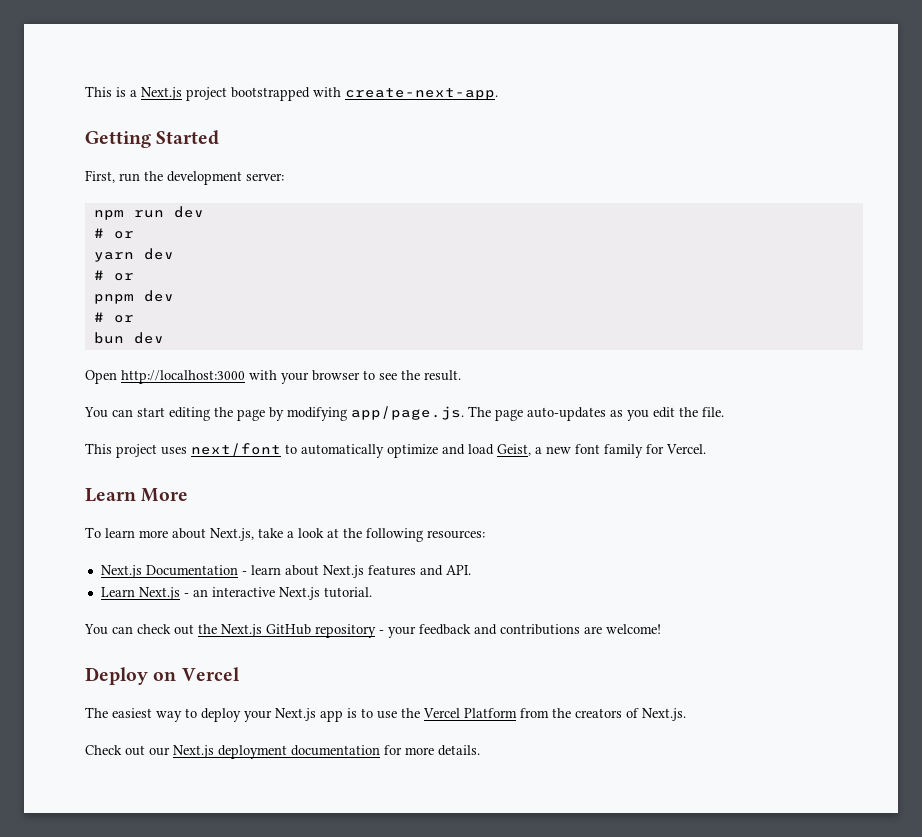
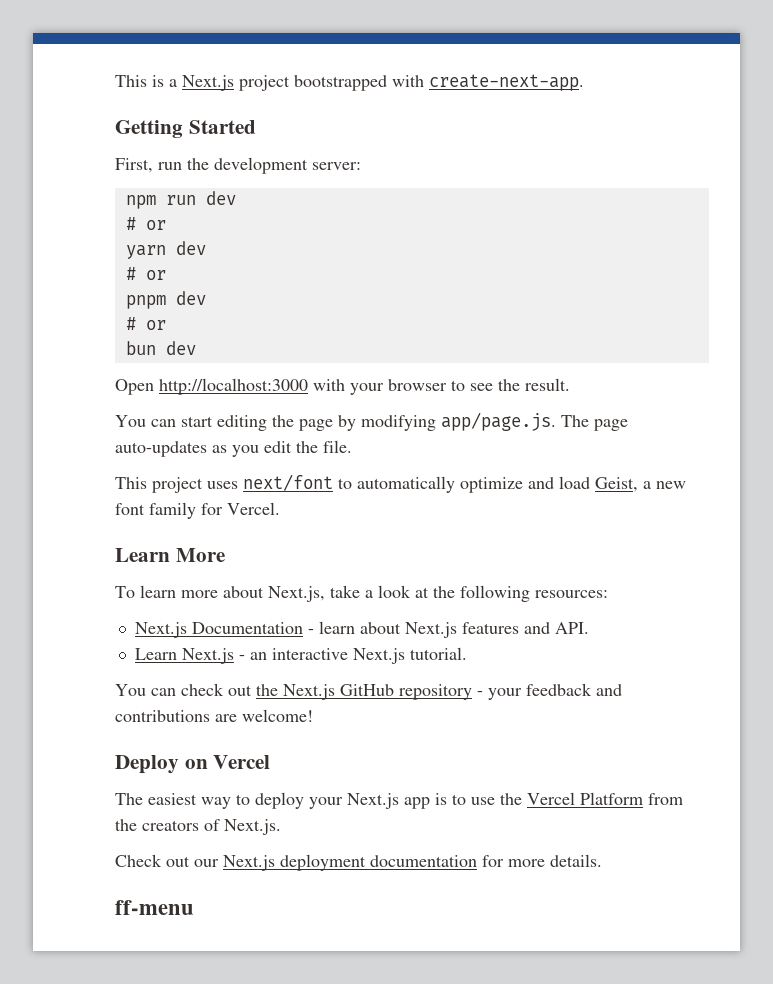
+ ff-menu

